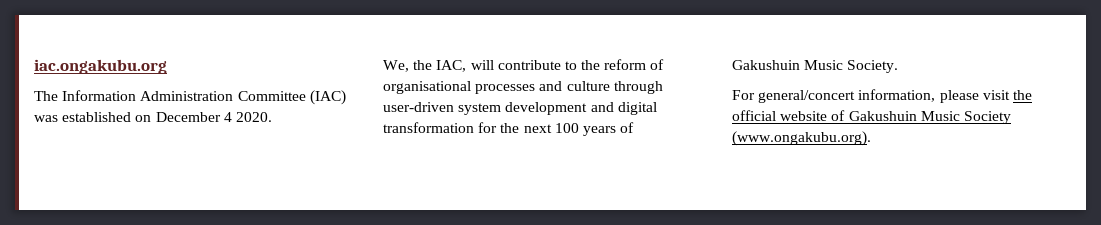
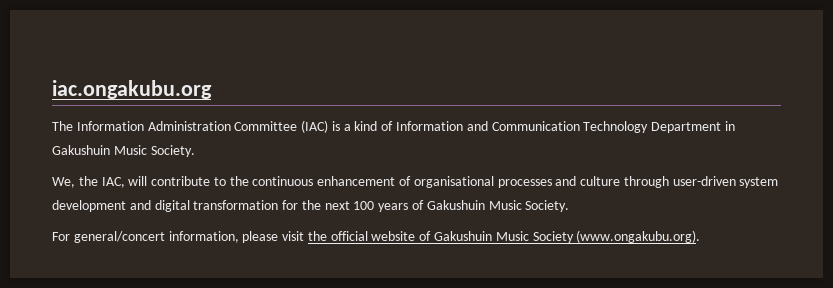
- The Information Administration Committee (IAC) was established on December 4 2020.
+ The Information Administration Committee (IAC) is a kind of Information and Communication Technology Department in Gakushuin Music Society.
- We, the IAC, will contribute to the reform of organisational processes and culture through user-driven system development and digital transformation for the next 100 years of Gakushuin Music Society.
+ We, the IAC, will contribute to the continuous enhancement of organisational processes and culture through user-driven system development and digital transformation for the next 100 years of Gakushuin Music Society.

